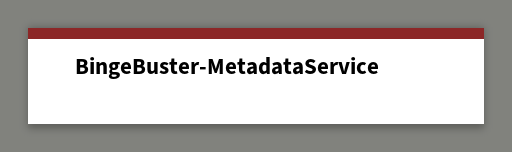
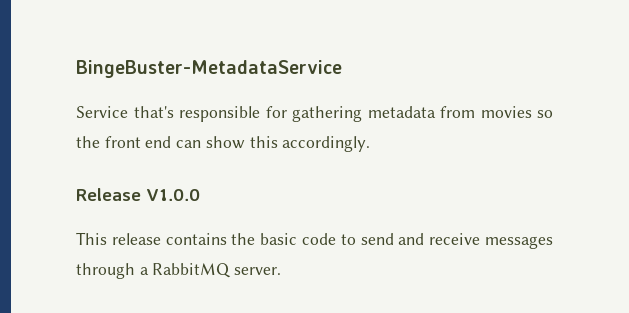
+ Service that's responsible for gathering metadata from movies so the front end can show this accordingly.
+ Release V1.0.0
+ This release contains the basic code to send and receive messages through a RabbitMQ server.

